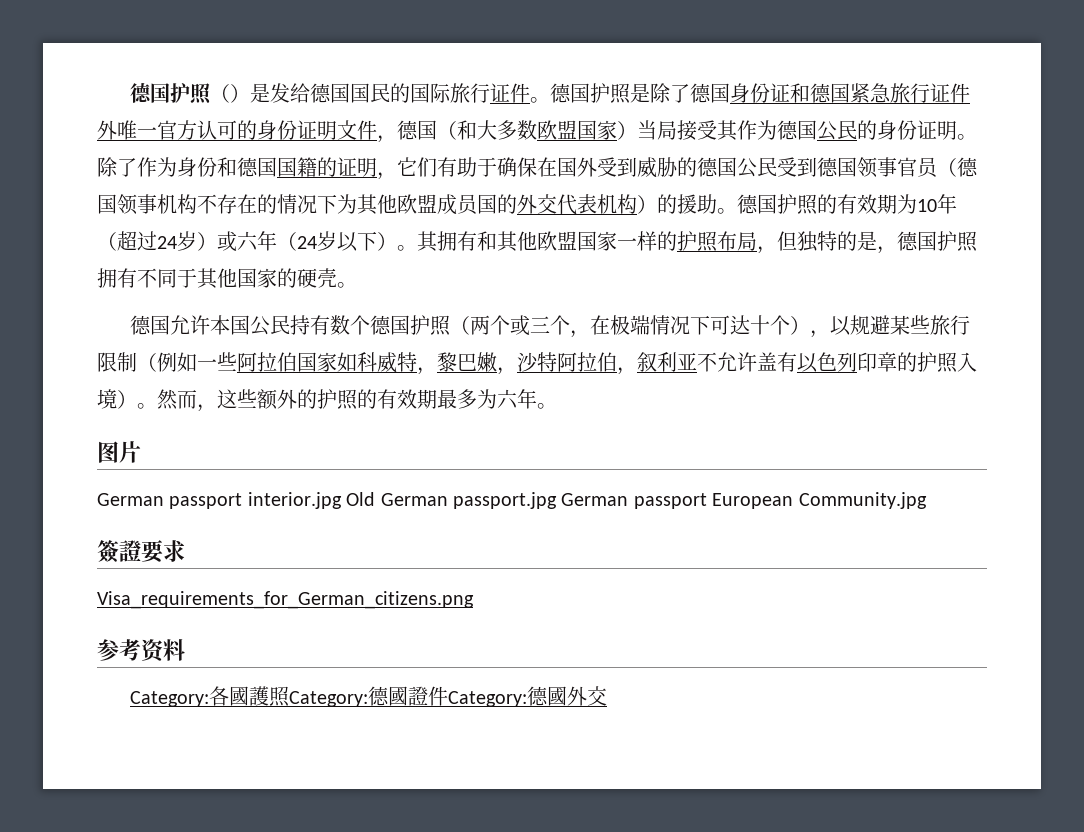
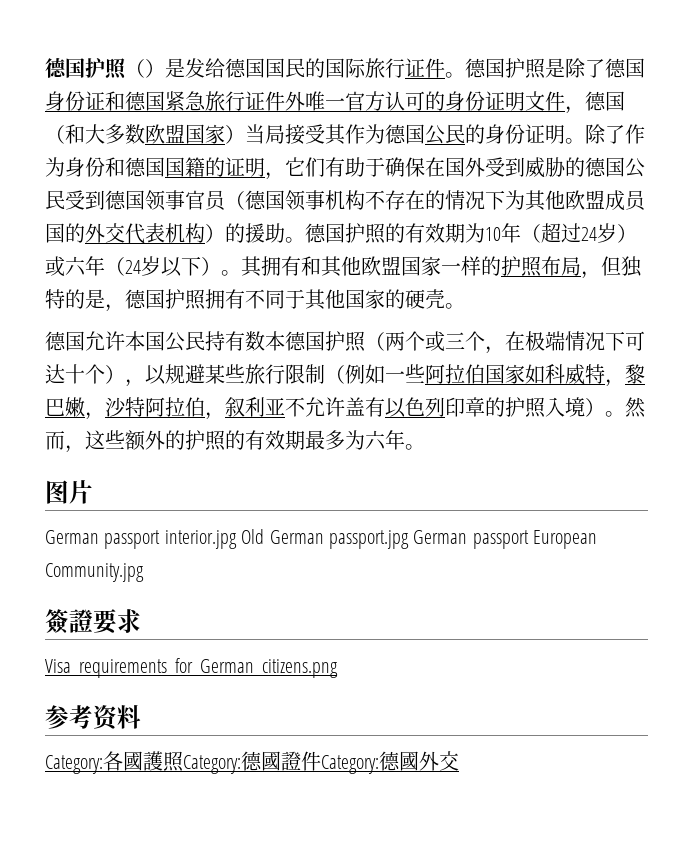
- 德国允许本国公民持有数个德国护照（两个或三个，在极端情况下可达十个），以规避某些旅行限制（例如一些阿拉伯国家如科威特，黎巴嫩，沙特阿拉伯，叙利亚不允许盖有以色列印章的护照入境）。
+ 德国允许本国公民持有数本德国护照（两个或三个，在极端情况下可达十个），以规避某些旅行限制（例如一些阿拉伯国家如科威特，黎巴嫩，沙特阿拉伯，叙利亚不允许盖有以色列印章的护照入境）。

